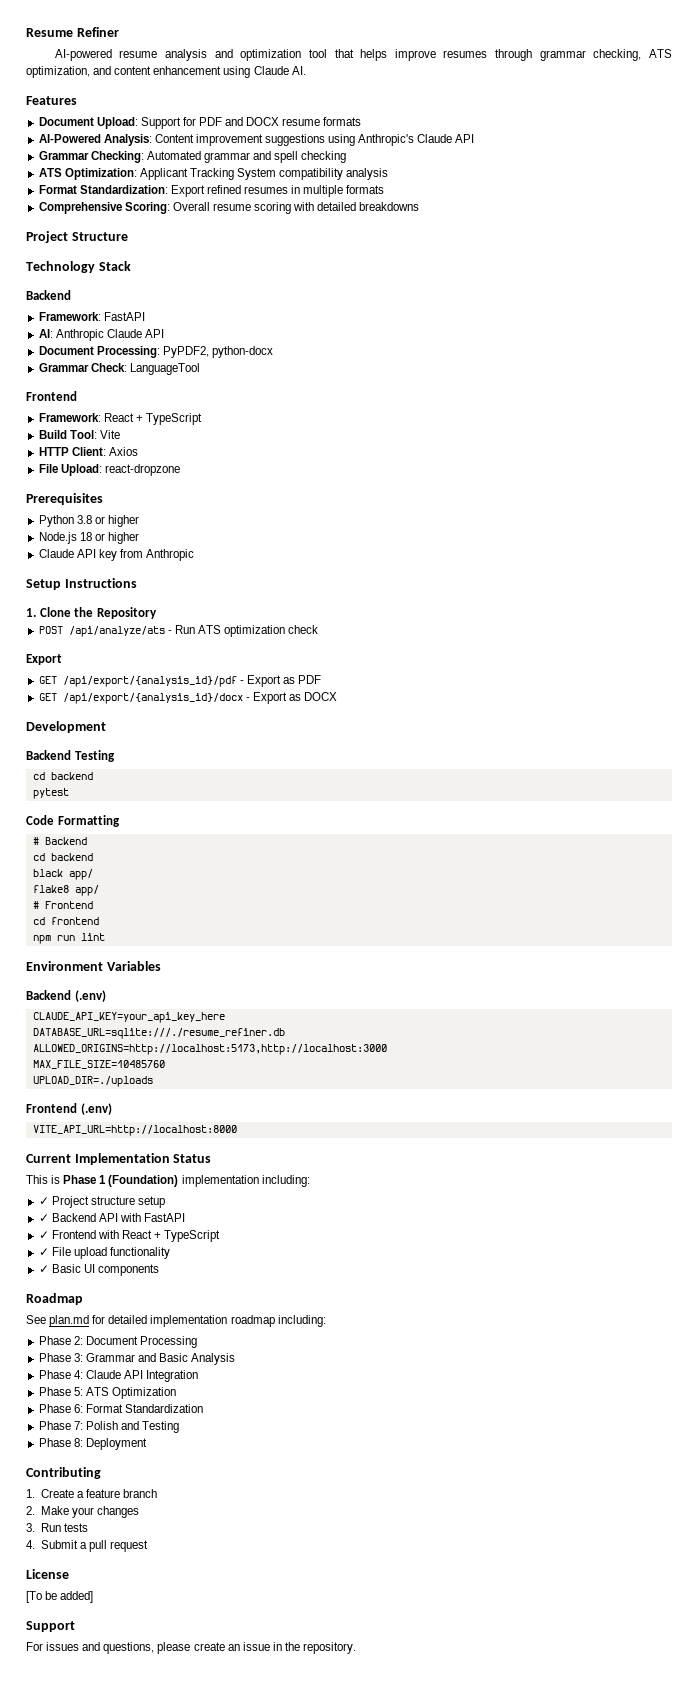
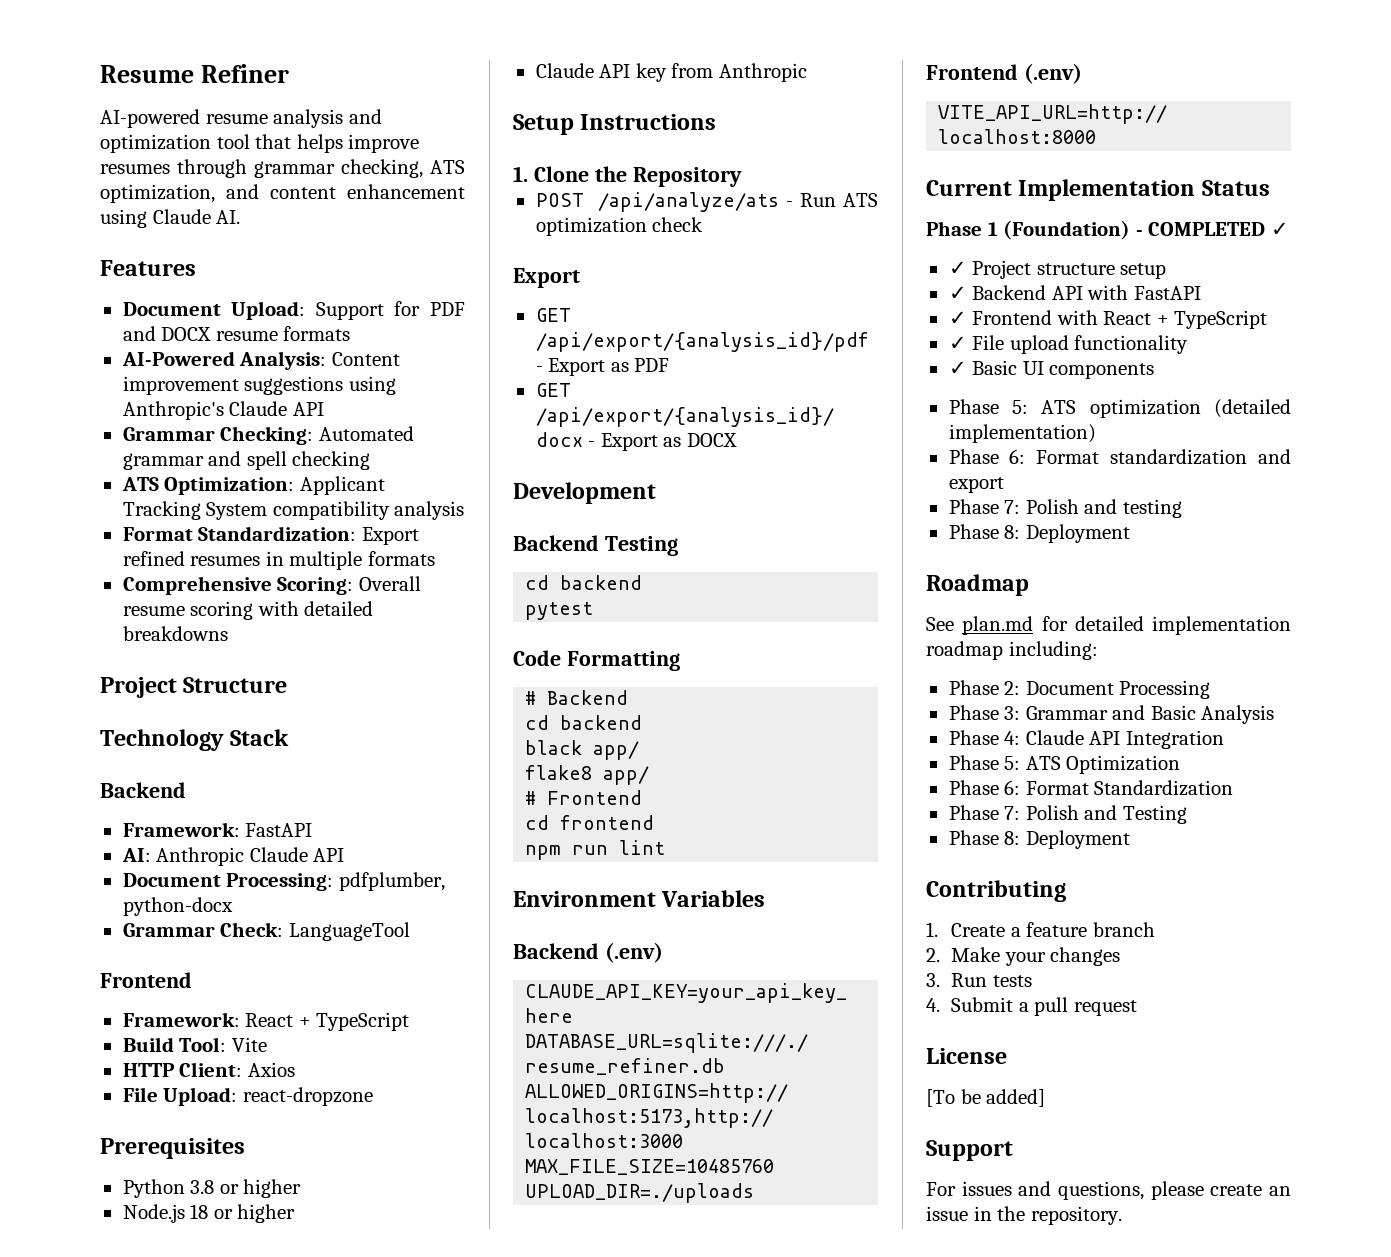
- Document Processing: PyPDF2, python-docx
+ Document Processing: pdfplumber, python-docx
- This is Phase 1 (Foundation) implementation including:
+ Phase 1 (Foundation) - COMPLETED ✓
+ Phase 5: ATS optimization (detailed implementation)
+ Phase 6: Format standardization and export
+ Phase 7: Polish and testing
+ Phase 8: Deployment

